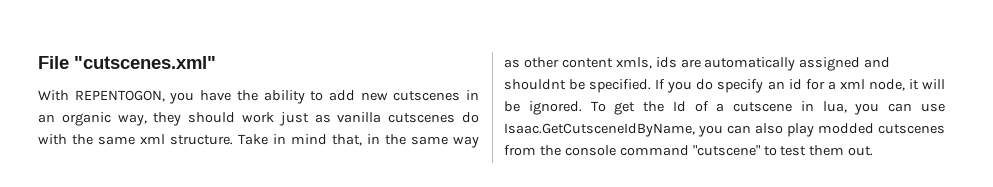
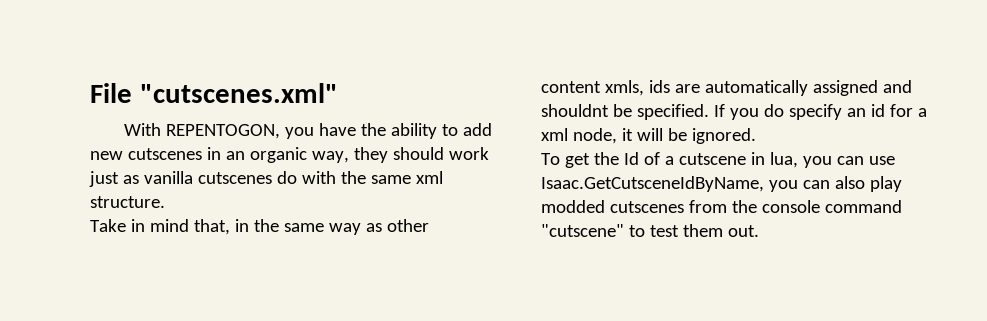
- With REPENTOGON, you have the ability to add new cutscenes in an organic way, they should work just as vanilla cutscenes do with the same xml structure. Take in mind that, in the same way as other content xmls, ids are automatically assigned and shouldnt be specified.
+ With REPENTOGON, you have the ability to add new cutscenes in an organic way, they should work just as vanilla cutscenes do with the same xml structure.
+ Take in mind that, in the same way as other content xmls, ids are automatically assigned and shouldnt be specified.
- If you do specify an id for a xml node, it will be ignored. To get the Id of a cutscene in lua, you can use Isaac.GetCutsceneIdByName, you can also play modded cutscenes from the console command "cutscene" to test them out.
+ If you do specify an id for a xml node, it will be ignored.
+ To get the Id of a cutscene in lua, you can use Isaac.GetCutsceneIdByName, you can also play modded cutscenes from the console command "cutscene" to test them out.

